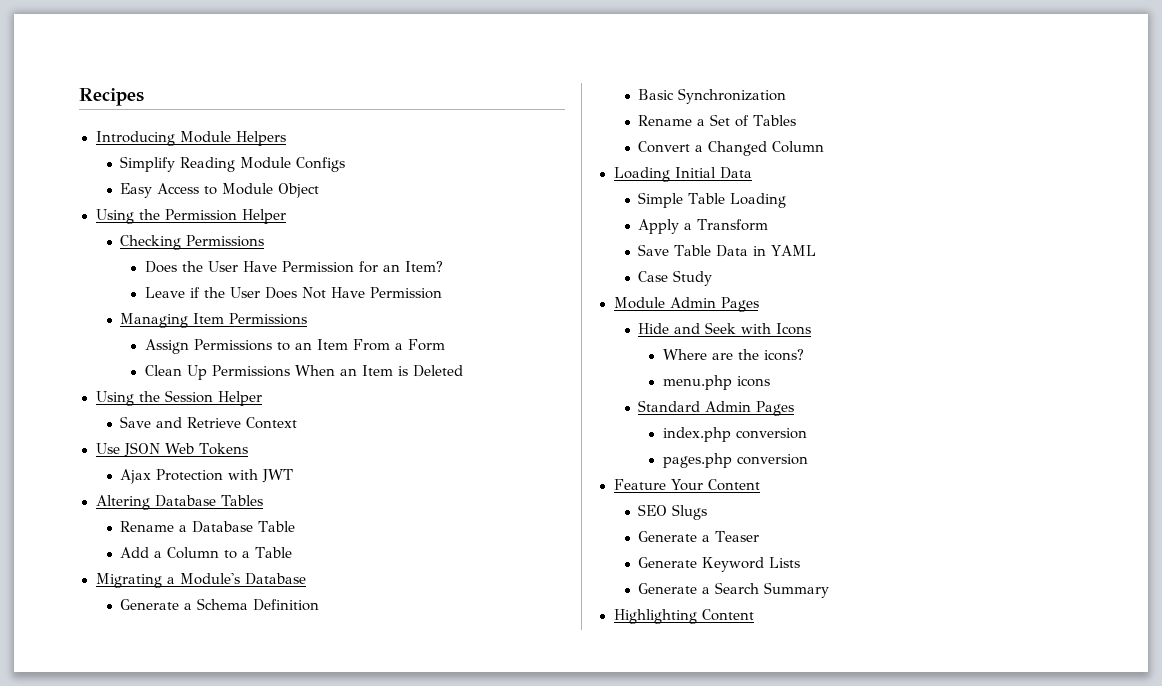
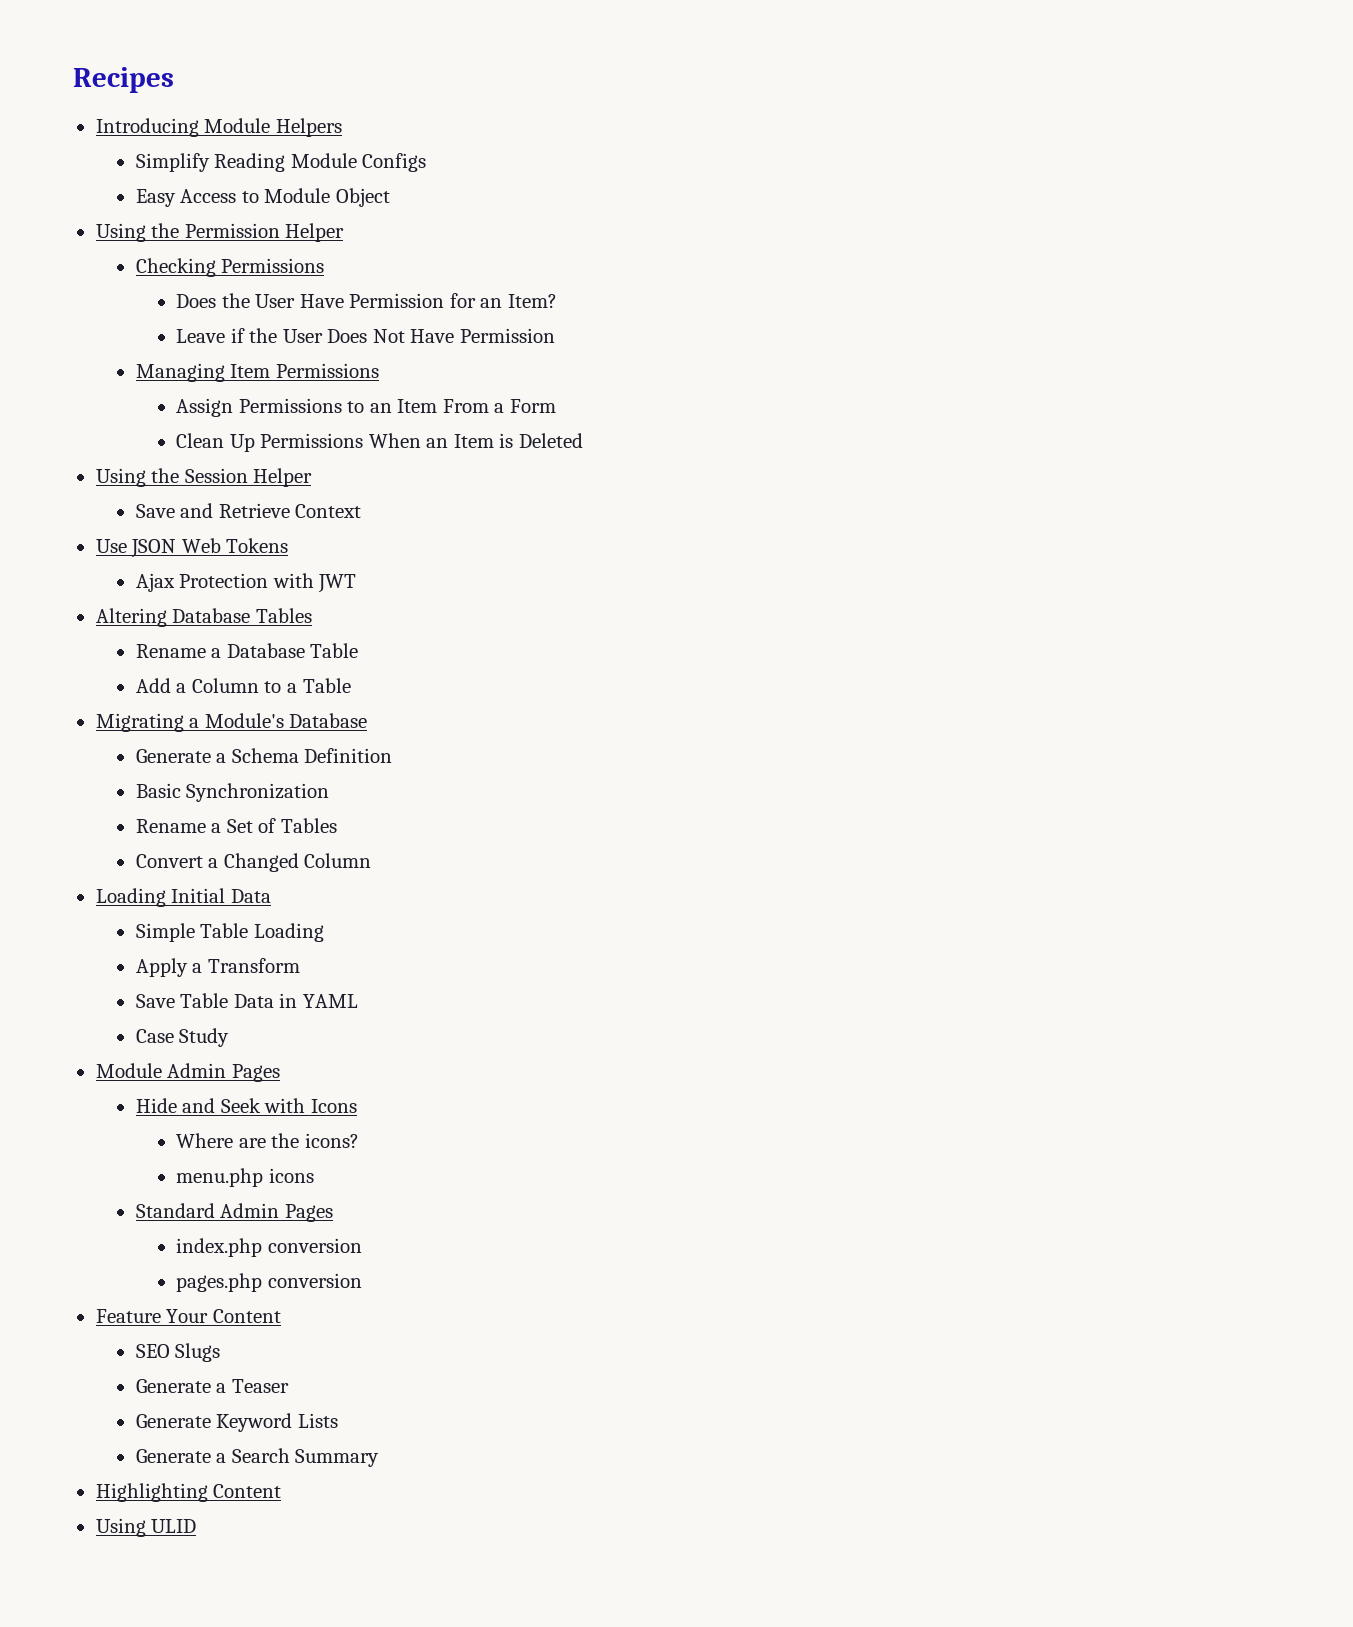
+ Using ULID

